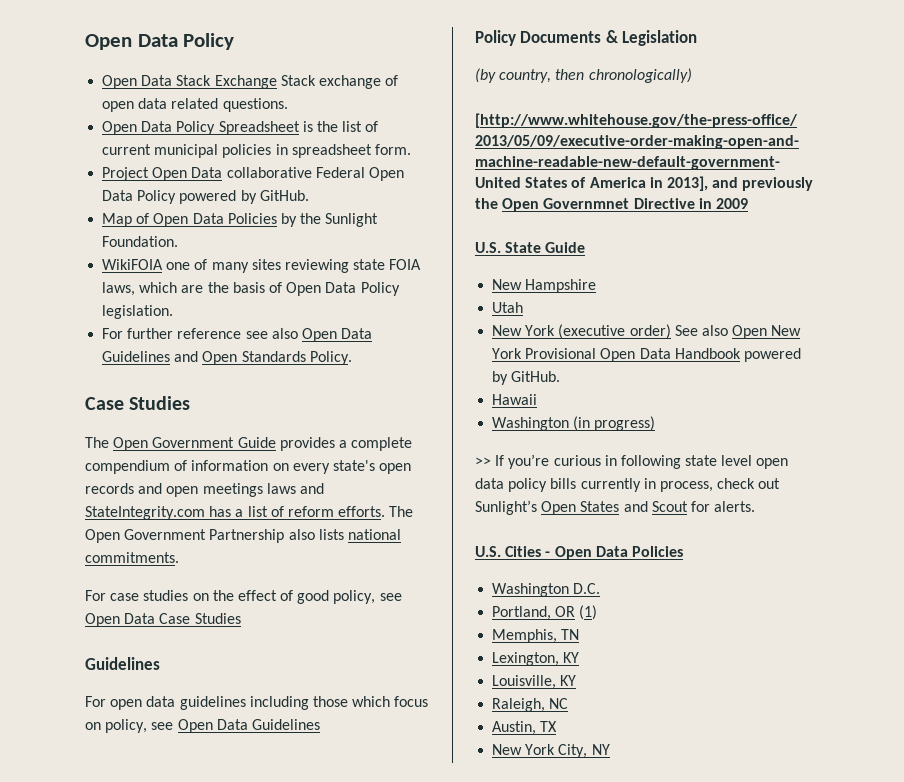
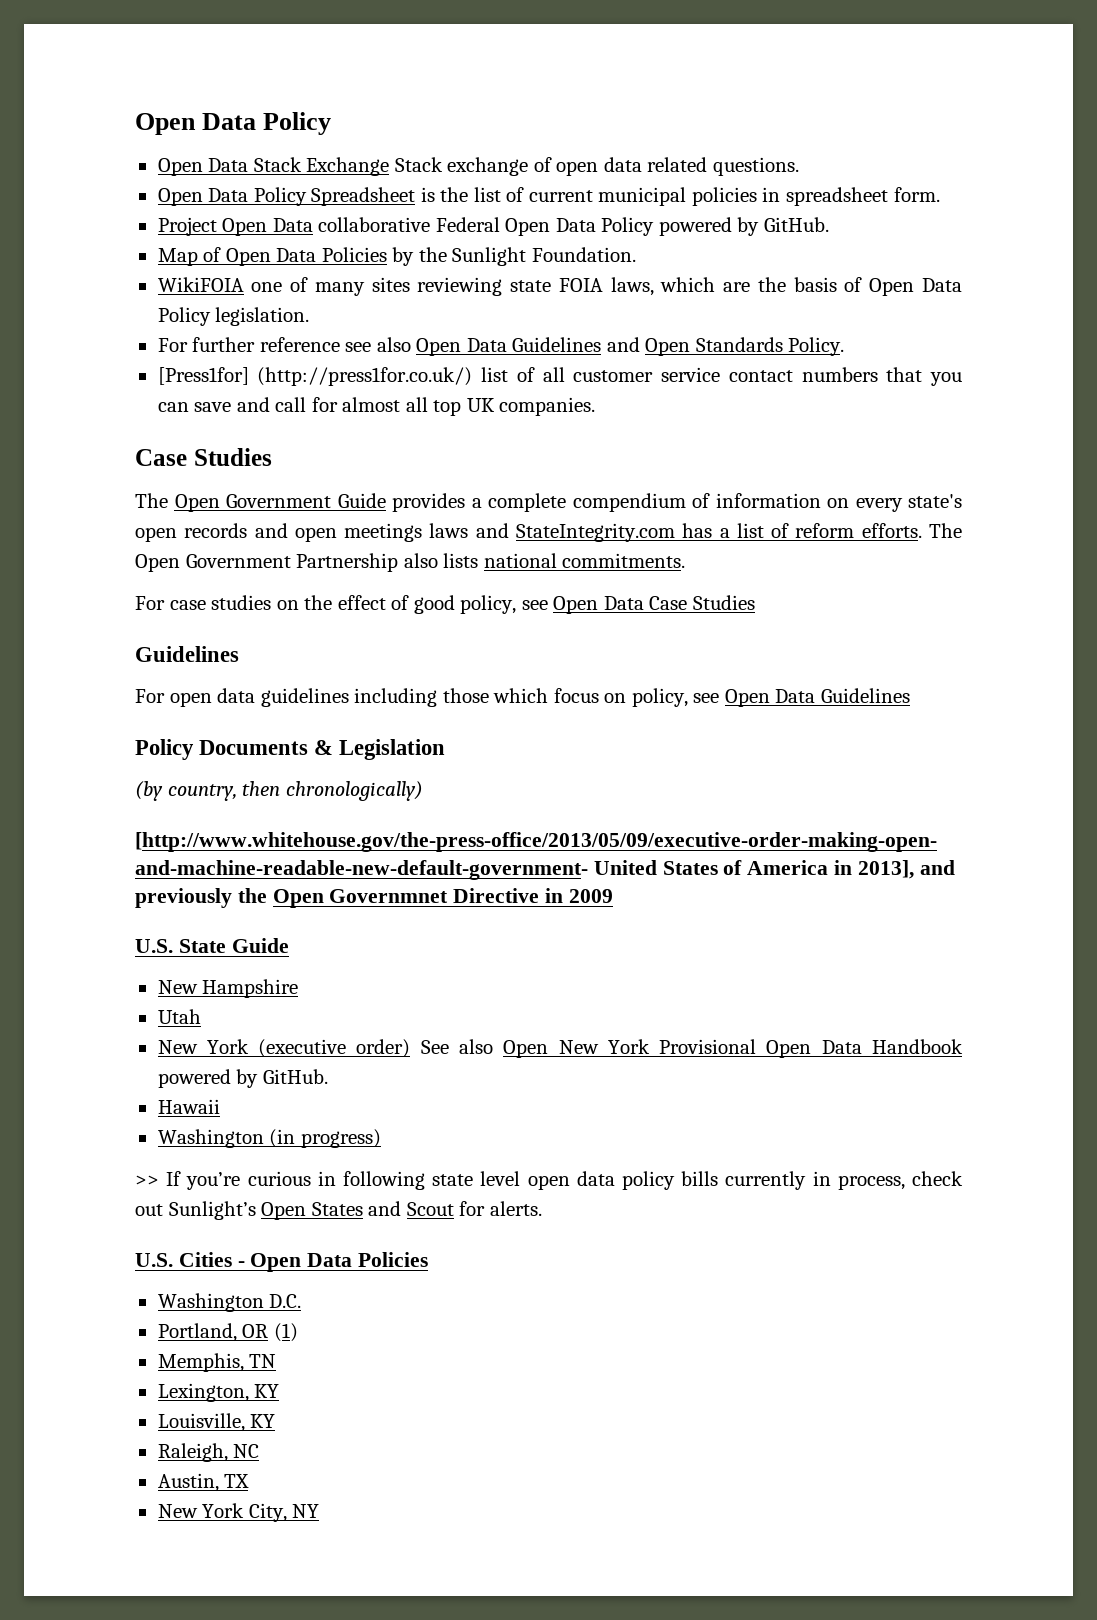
+ [Press1for] (http://press1for.co.uk/) list of all customer service contact numbers that you can save and call for almost all top UK companies.

